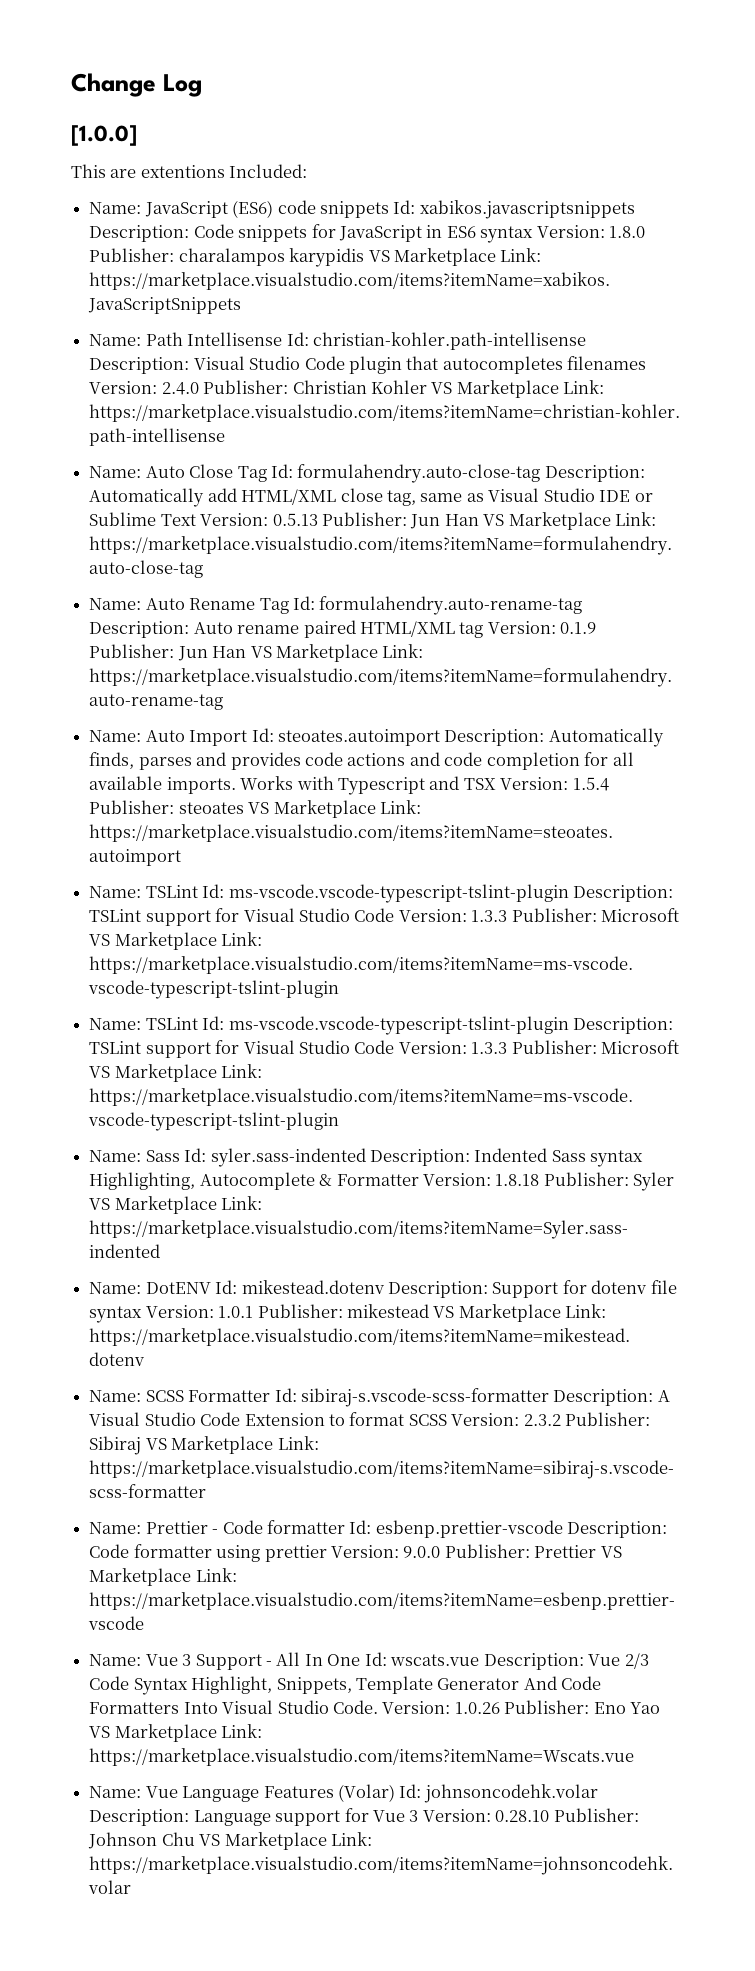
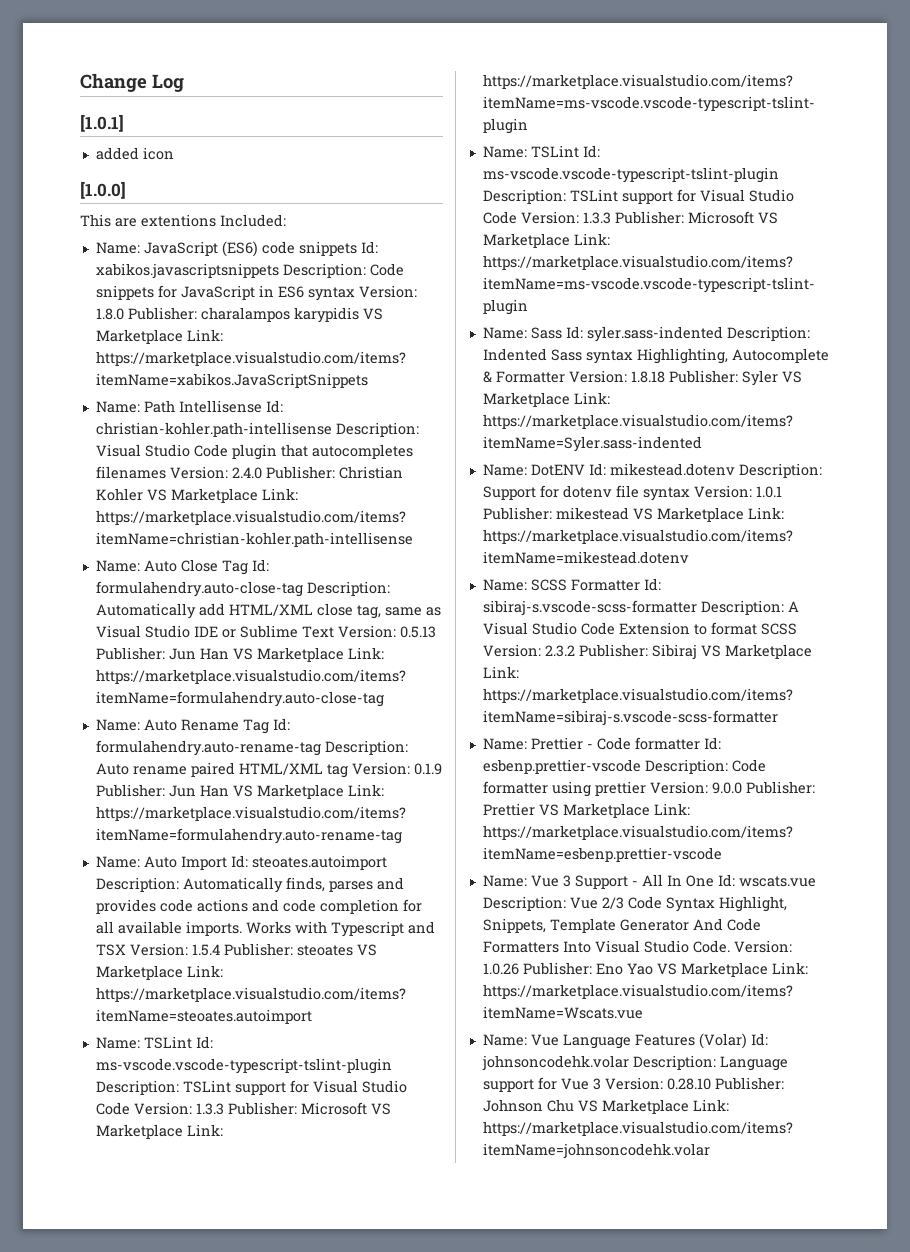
+ [1.0.1]
+ added icon

